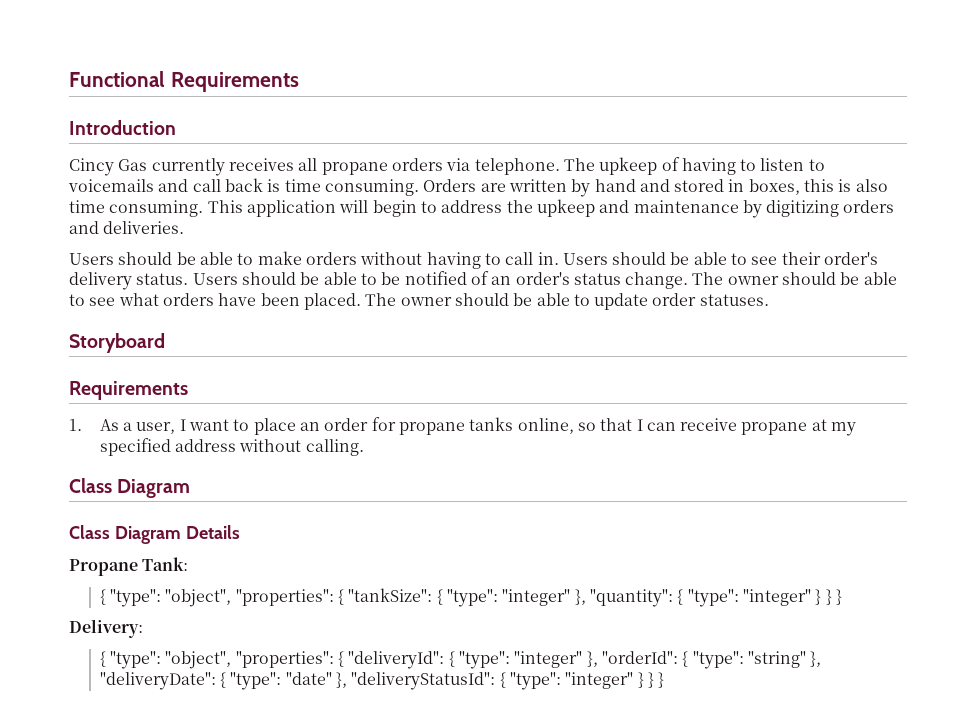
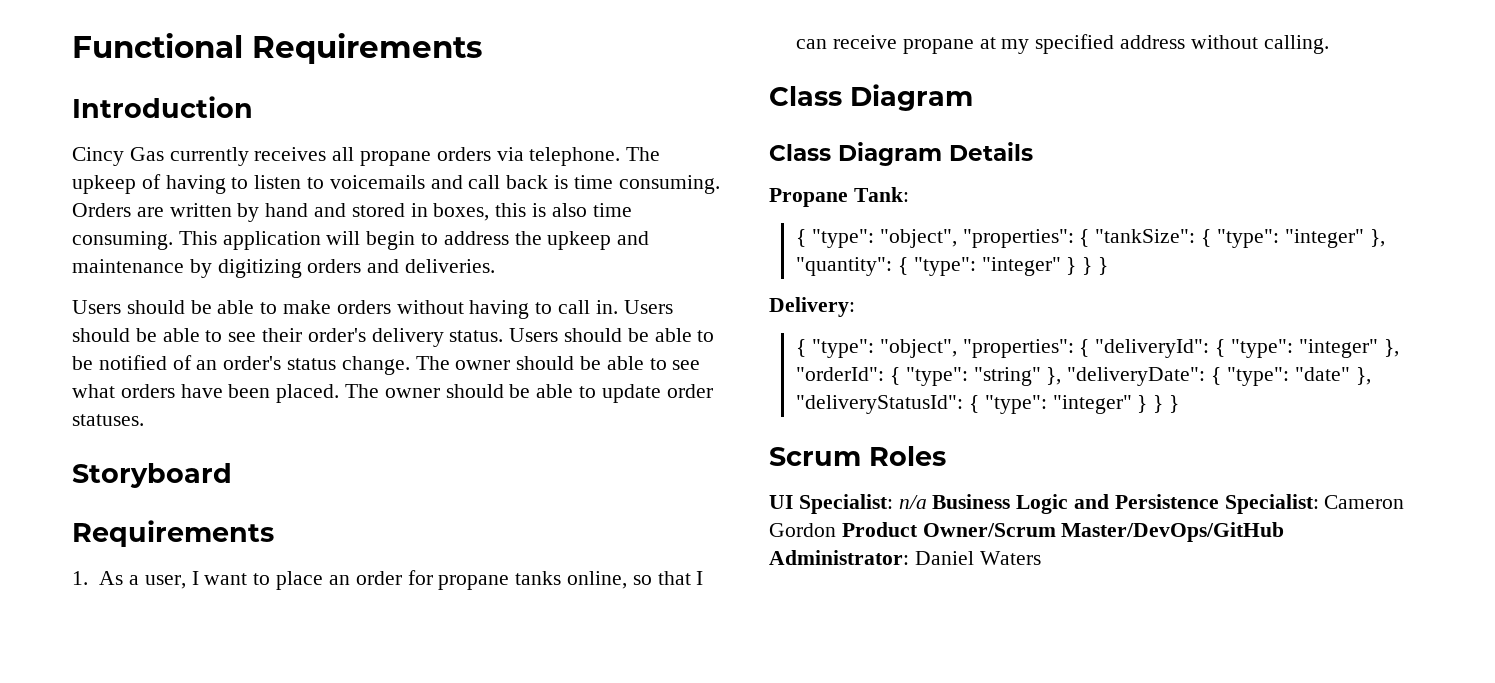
+ Scrum Roles
+ UI Specialist: n/a Business Logic and Persistence Specialist: Cameron Gordon Product Owner/Scrum Master/DevOps/GitHub Administrator: Daniel Waters

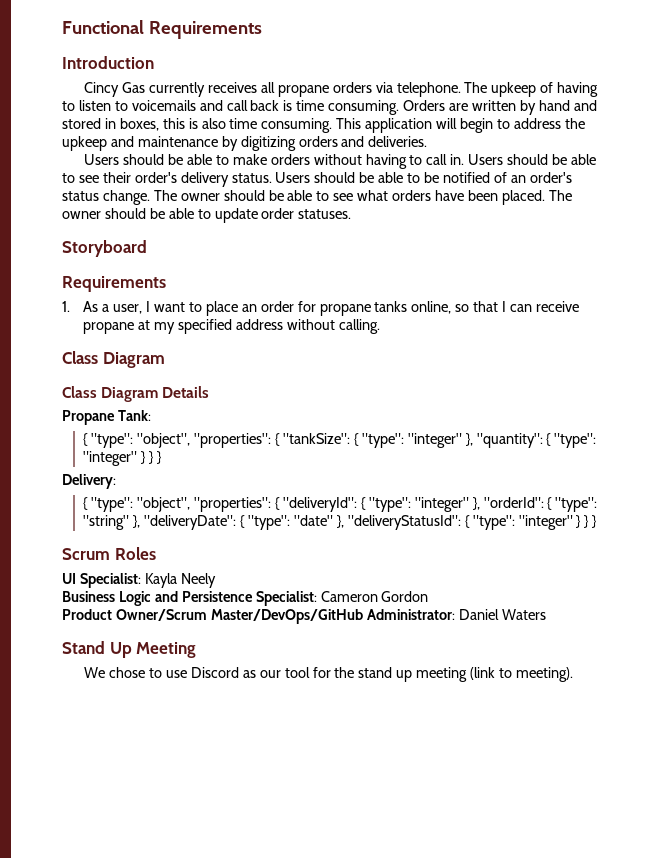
- UI Specialist: n/a Business Logic and Persistence Specialist: Cameron Gordon Product Owner/Scrum Master/DevOps/GitHub Administrator: Daniel Waters
+ UI Specialist: Kayla Neely
+ Business Logic and Persistence Specialist: Cameron Gordon
+ Product Owner/Scrum Master/DevOps/GitHub Administrator: Daniel Waters
+ Stand Up Meeting
+ We chose to use Discord as our tool for the stand up meeting (link to meeting).

